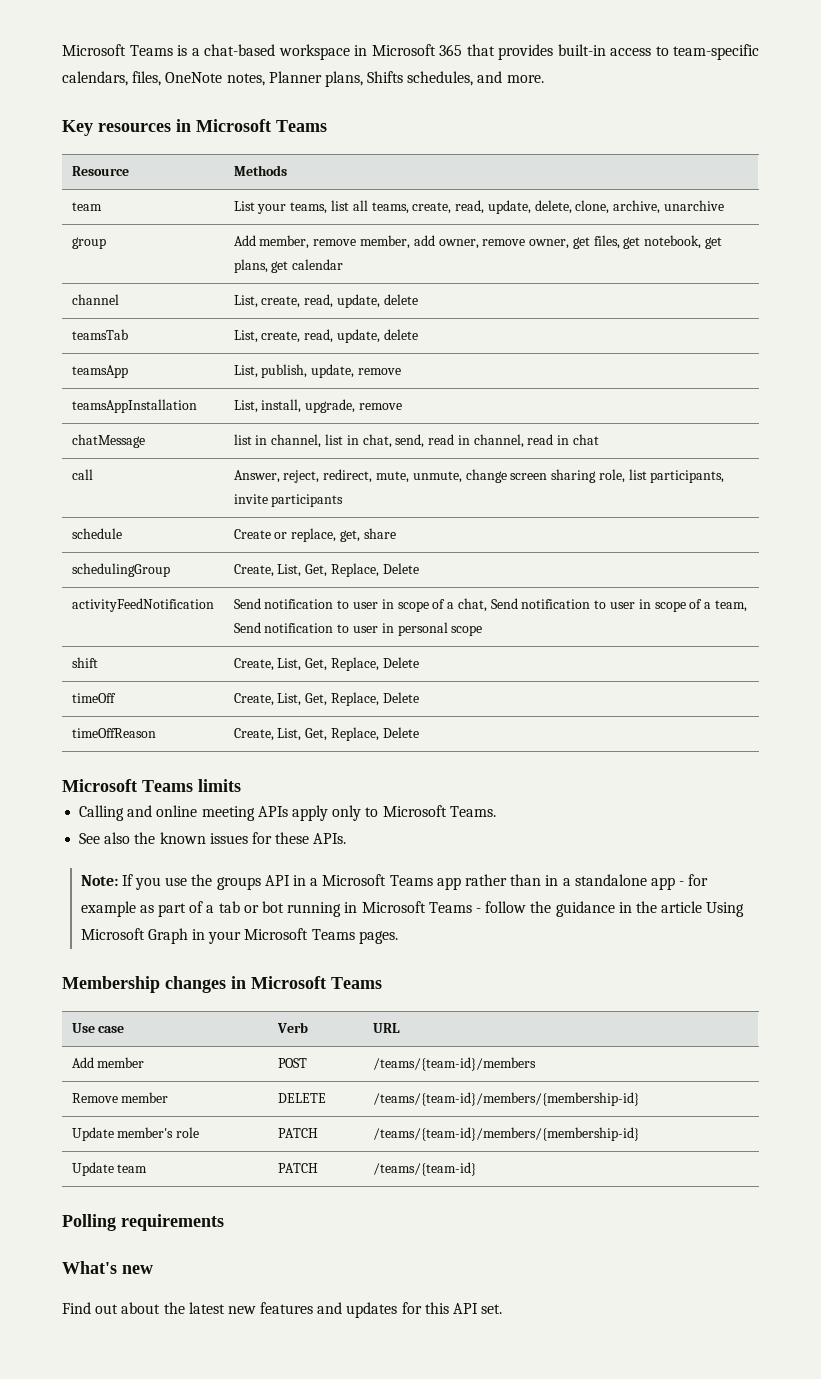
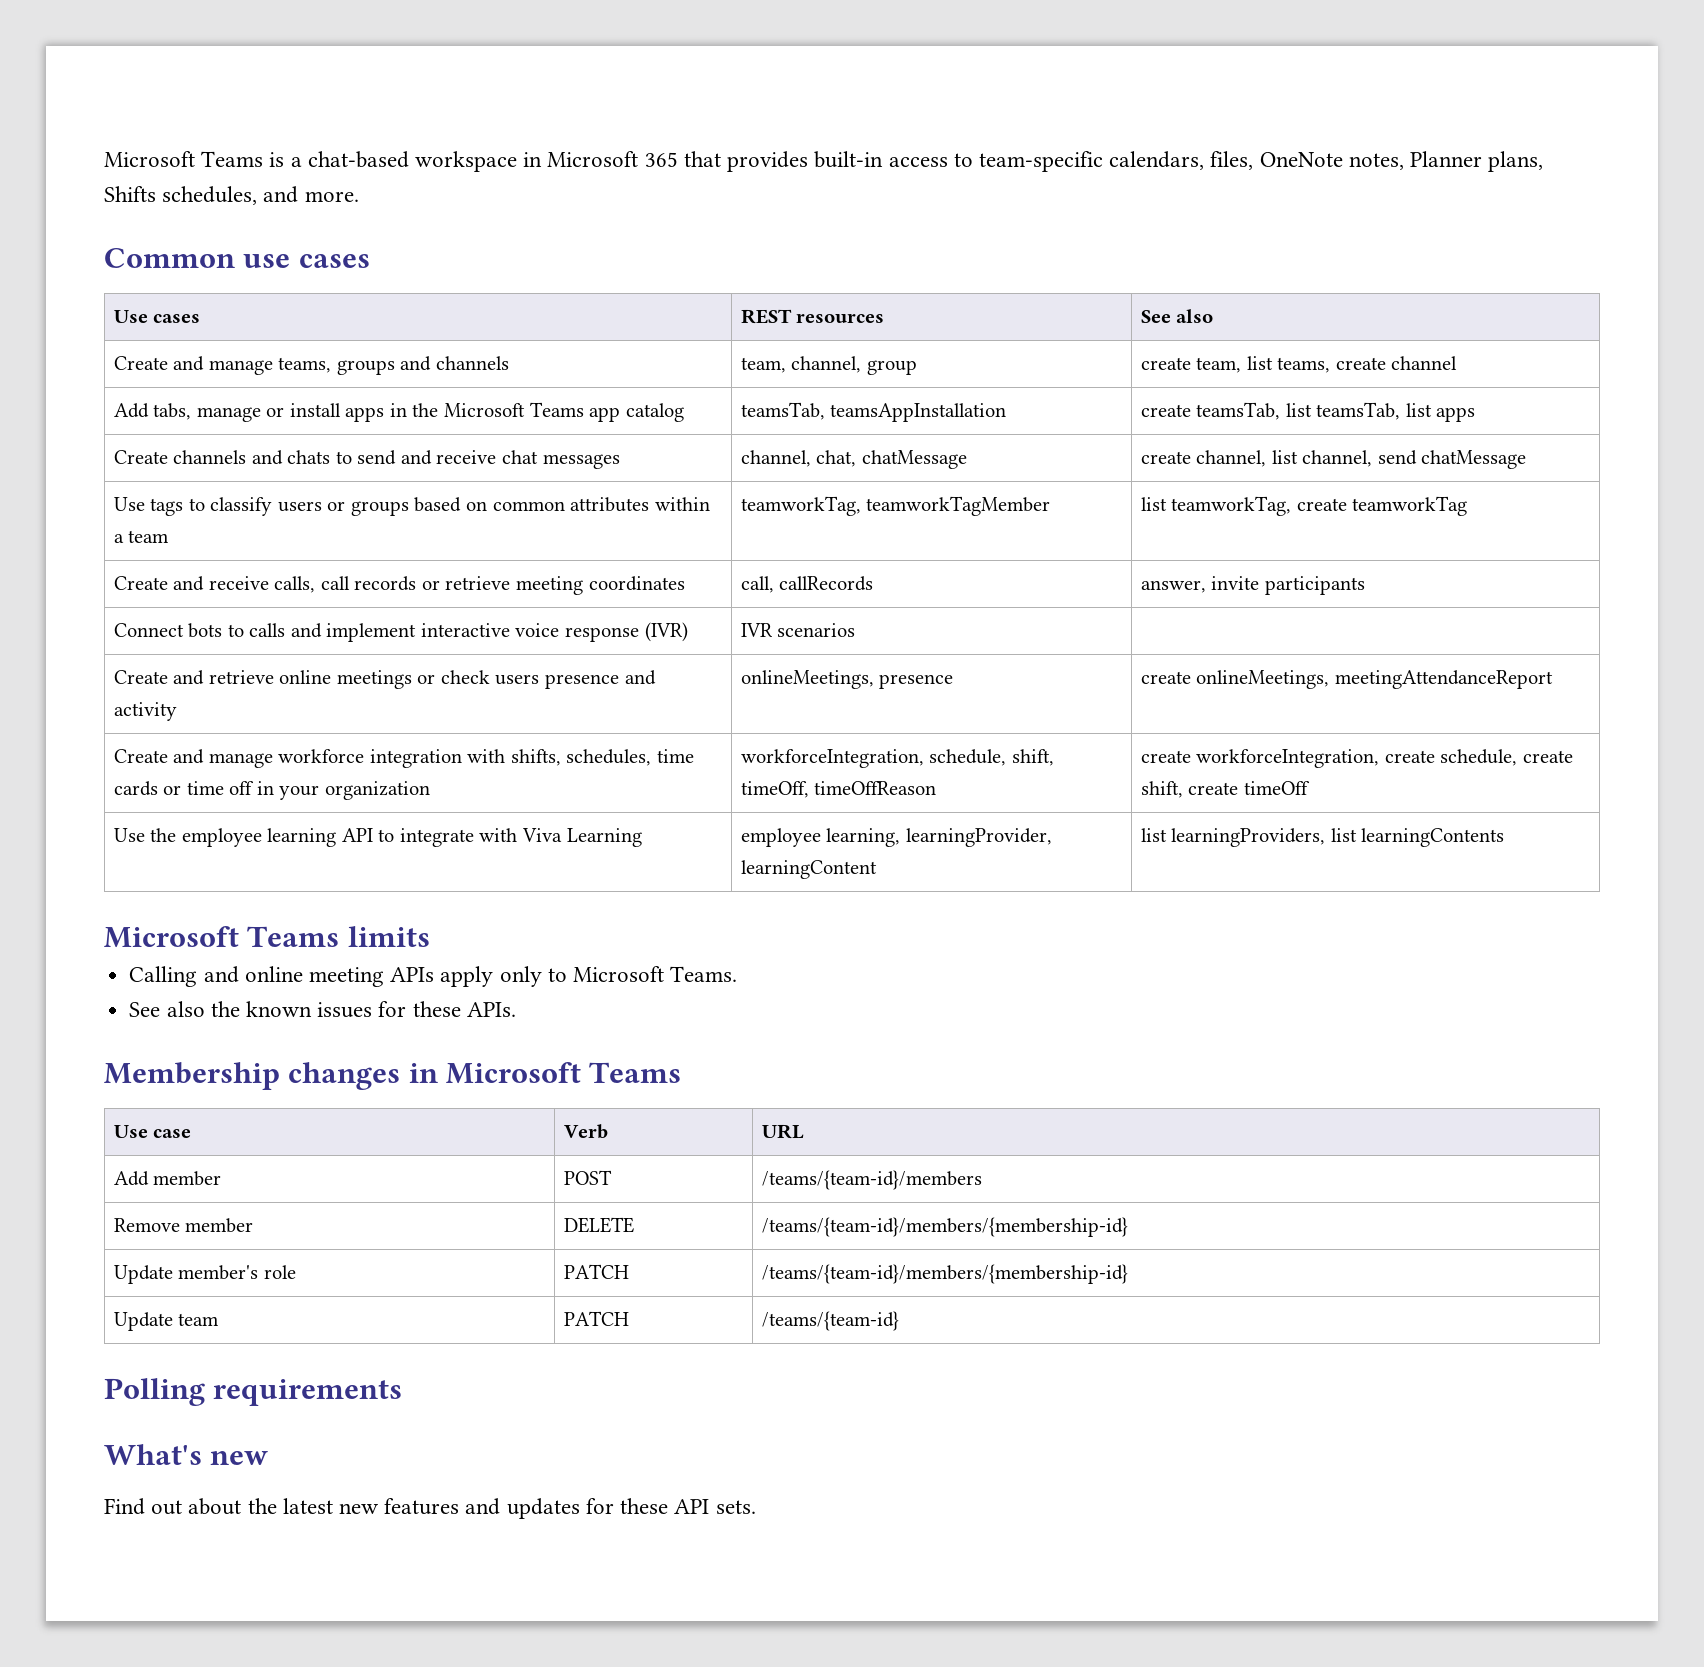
- Key resources in Microsoft Teams
- Resource | Methods
- team | List your teams, list all teams, create, read, update, delete, clone, archive, unarchive
- group | Add member, remove member, add owner, remove owner, get files, get notebook, get plans, get calendar
- channel | List, create, read, update, delete
- teamsTab | List, create, read, update, delete
- teamsApp | List, publish, update, remove
- teamsAppInstallation | List, install, upgrade, remove
- chatMessage | list in channel, list in chat, send, read in channel, read in chat
- call | Answer, reject, redirect, mute, unmute, change screen sharing role, list participants, invite participants
- schedule | Create or replace, get, share
- schedulingGroup | Create, List, Get, Replace, Delete
- activityFeedNotification | Send notification to user in scope of a chat, Send notification to user in scope of a team, Send notification to user in personal scope
- shift | Create, List, Get, Replace, Delete
- timeOff | Create, List, Get, Replace, Delete
- timeOffReason | Create, List, Get, Replace, Delete
+ Common use cases
+ Use cases | REST resources | See also
+ Create and manage teams, groups and channels | team, channel, group | create team, list teams, create channel
+ Add tabs, manage or install apps in the Microsoft Teams app catalog | teamsTab, teamsAppInstallation | create teamsTab, list teamsTab, list apps
+ Create channels and chats to send and receive chat messages | channel, chat, chatMessage | create channel, list channel, send chatMessage
+ Use tags to classify users or groups based on common attributes within a team | teamworkTag, teamworkTagMember | list teamworkTag, create teamworkTag
+ Create and receive calls, call records or retrieve meeting coordinates | call, callRecords | answer, invite participants
+ Connect bots to calls and implement interactive voice response (IVR) | IVR scenarios |
+ Create and retrieve online meetings or check users presence and activity | onlineMeetings, presence | create onlineMeetings, meetingAttendanceReport
+ Create and manage workforce integration with shifts, schedules, time cards or time off in your organization | workforceIntegration, schedule, shift, timeOff, timeOffReason | create workforceIntegration, create schedule, create shift, create timeOff
+ Use the employee learning API to integrate with Viva Learning | employee learning, learningProvider, learningContent | list learningProviders, list learningContents
- Note: If you use the groups API in a Microsoft Teams app rather than in a standalone app - for example as part of a tab or bot running in Microsoft Teams - follow the guidance in the article Using Microsoft Graph in your Microsoft Teams pages.
- Find out about the latest new features and updates for this API set.
+ Find out about the latest new features and updates for these API sets.

